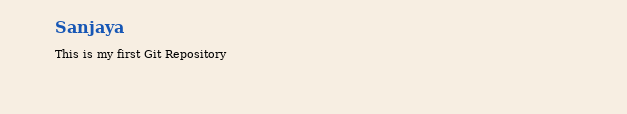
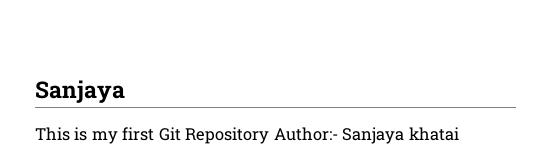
- This is my first Git Repository
+ This is my first Git Repository Author:- Sanjaya khatai

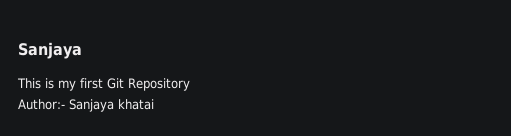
- This is my first Git Repository Author:- Sanjaya khatai
+ This is my first Git Repository
+ Author:- Sanjaya khatai

